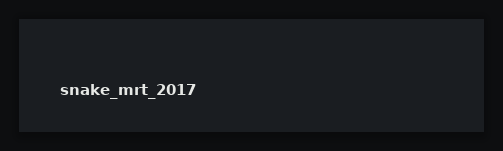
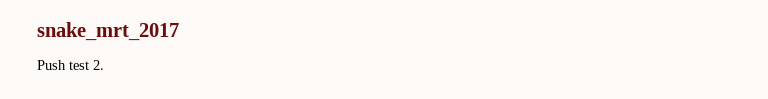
+ Push test 2.

